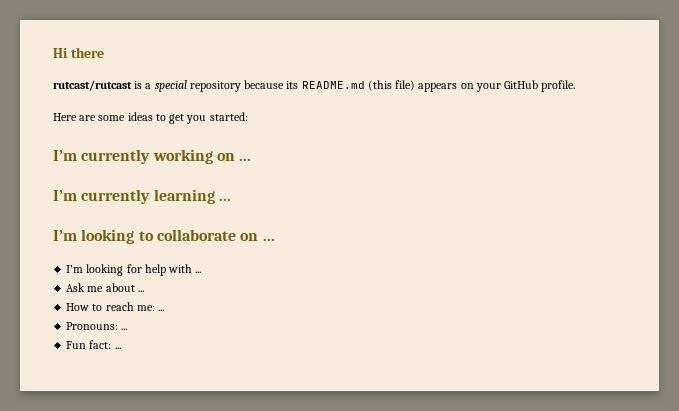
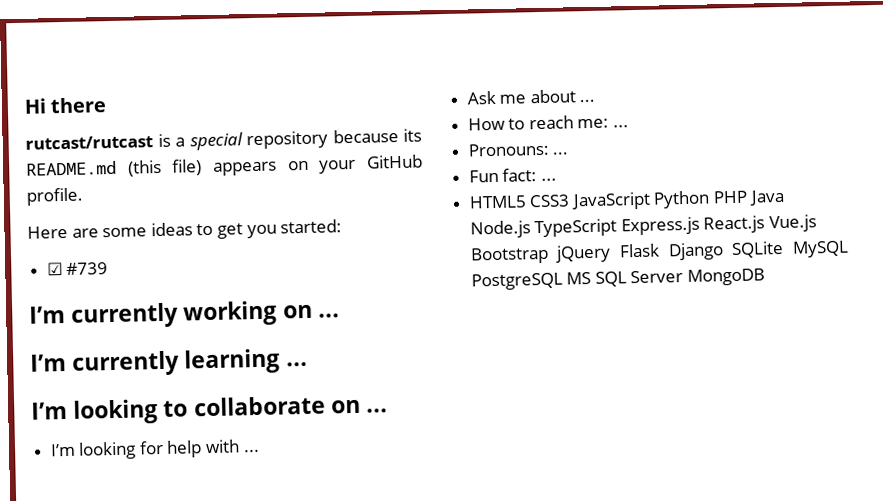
+ ☑ #739
+ HTML5 CSS3 JavaScript Python PHP Java Node.js TypeScript Express.js React.js Vue.js Bootstrap jQuery Flask Django SQLite MySQL PostgreSQL MS SQL Server MongoDB

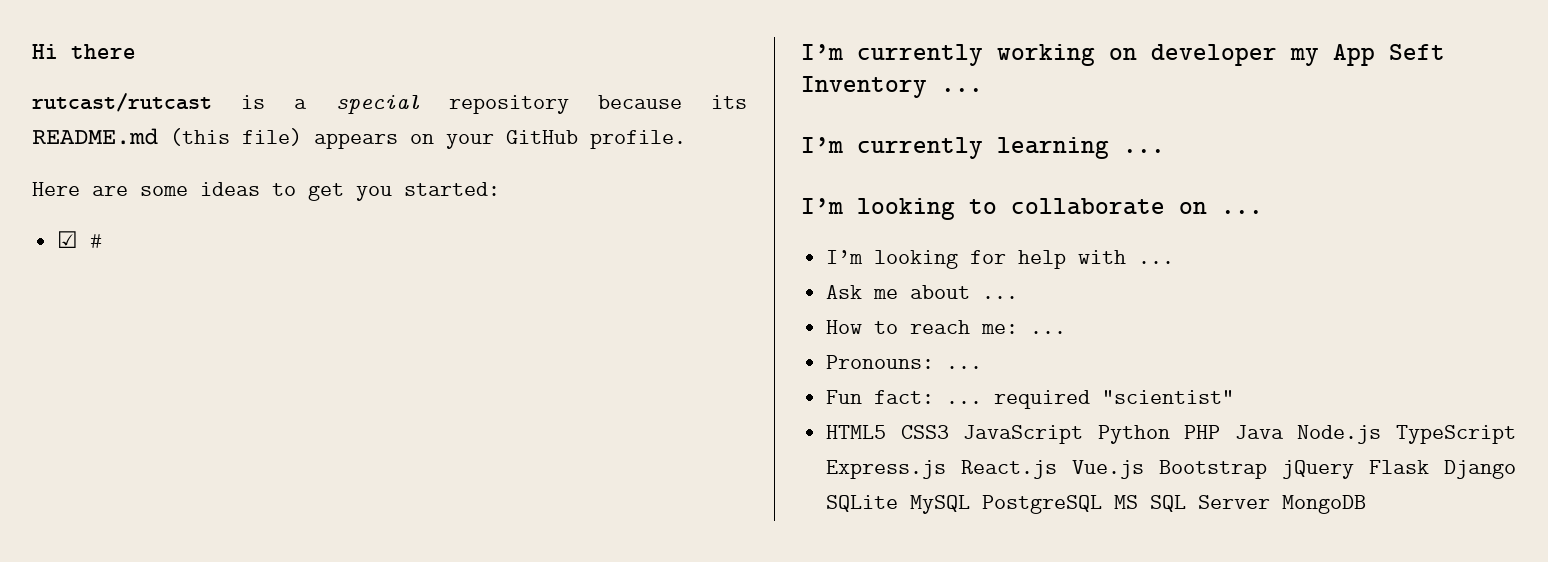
- ☑ #739
+ ☑ #
- I’m currently working on ...
+ I’m currently working on developer my App Seft Inventory ...
- Fun fact: ...
+ Fun fact: ... required "scientist"

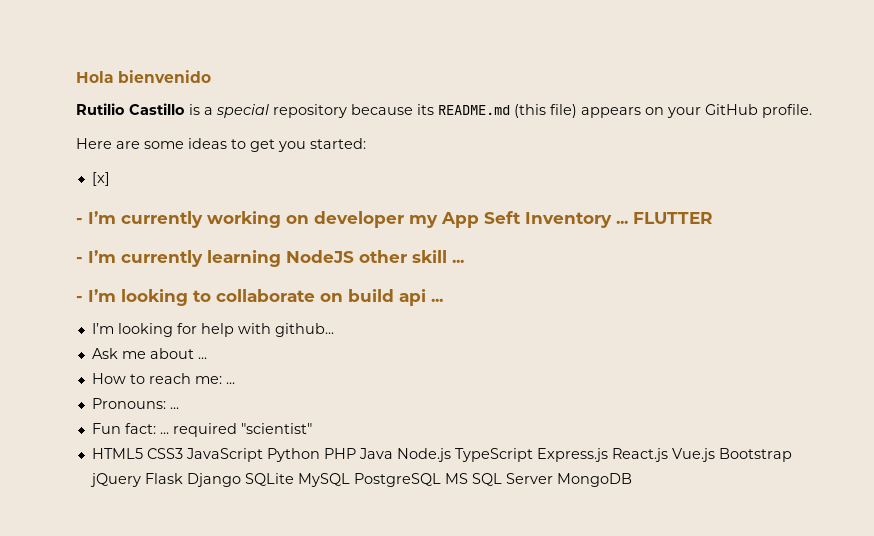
- Hi there
- rutcast/rutcast is a special repository because its README.md (this file) appears on your GitHub profile.
+ Hola bienvenido
+ Rutilio Castillo is a special repository because its README.md (this file) appears on your GitHub profile.
- ☑ #
- I’m currently working on developer my App Seft Inventory ...
- I’m currently learning ...
- I’m looking to collaborate on ...
+ [x]
+ - I’m currently working on developer my App Seft Inventory ... FLUTTER
+ - I’m currently learning NodeJS other skill ...
+ - I’m looking to collaborate on build api ...
- I’m looking for help with ...
+ I’m looking for help with github...

